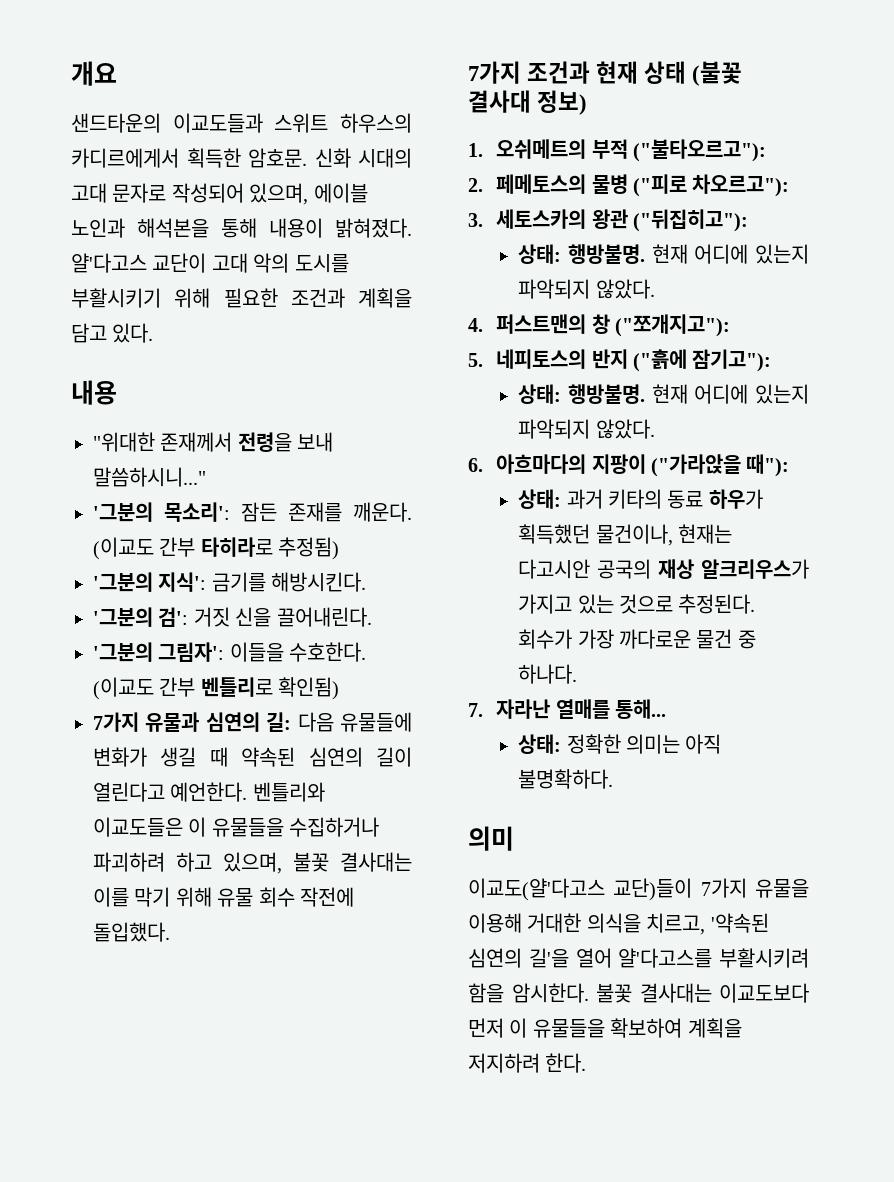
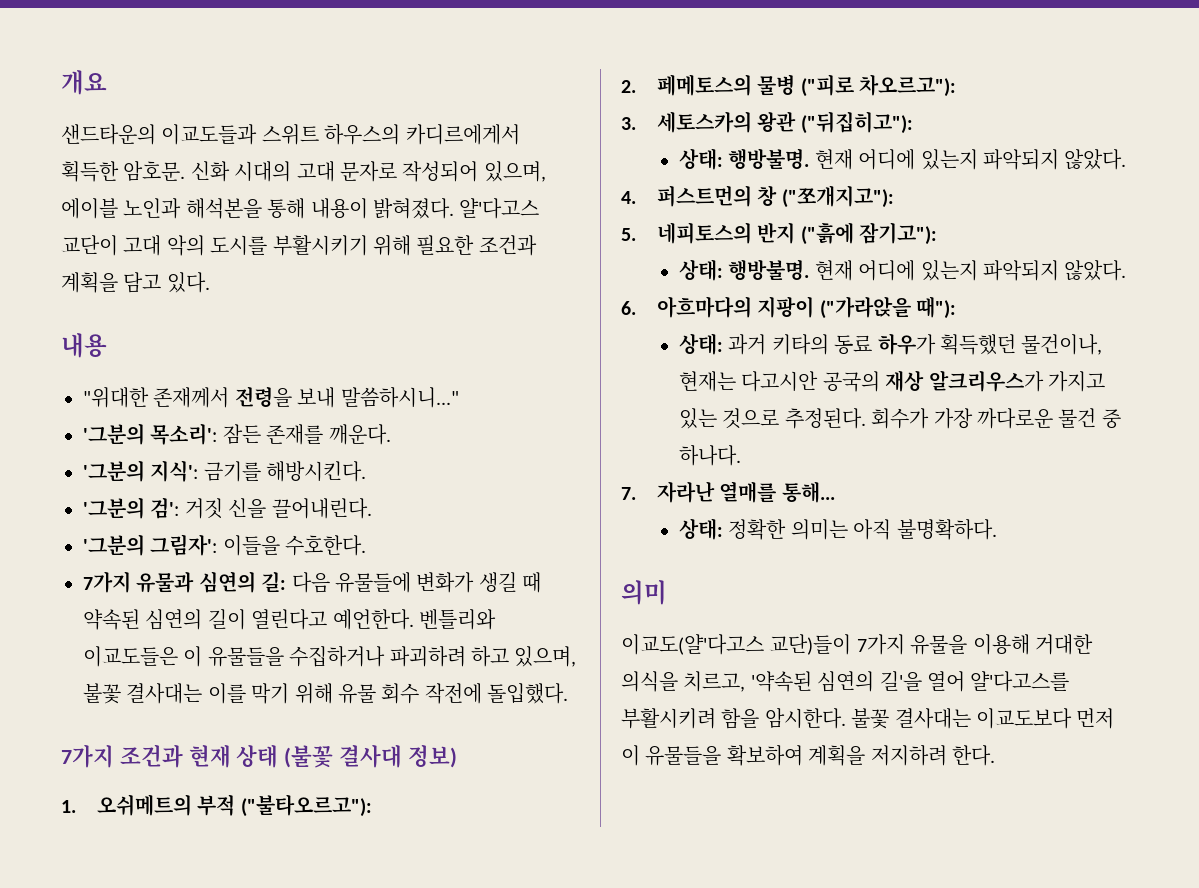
- (이교도 간부 타히라로 추정됨)
- (이교도 간부 벤틀리로 확인됨)
- 4. 퍼스트맨의 창 ("쪼개지고"):
+ 4. 퍼스트먼의 창 ("쪼개지고"):

